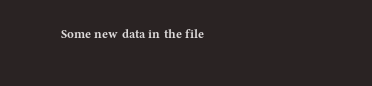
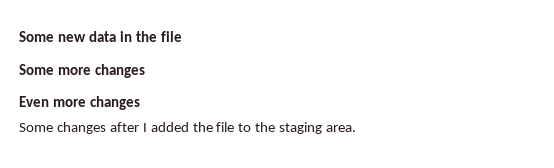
+ Some more changes
+ Even more changes
+ Some changes after I added the file to the staging area.

